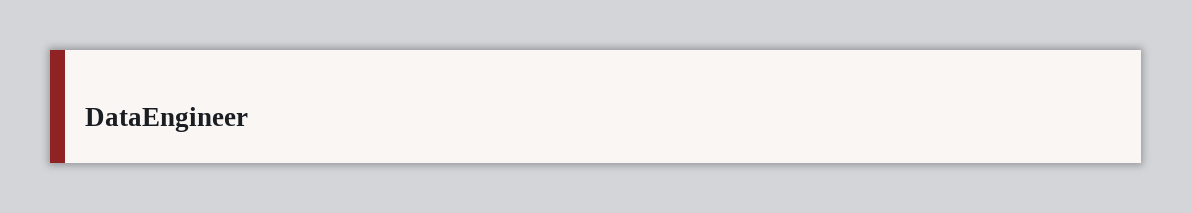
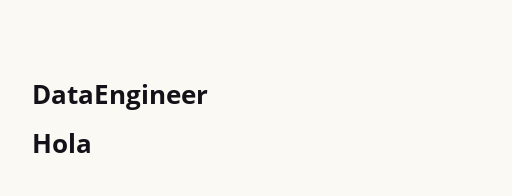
+ Hola

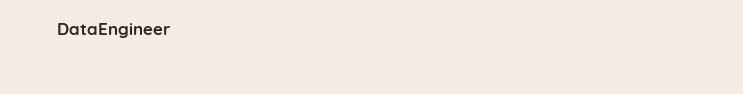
- Hola

